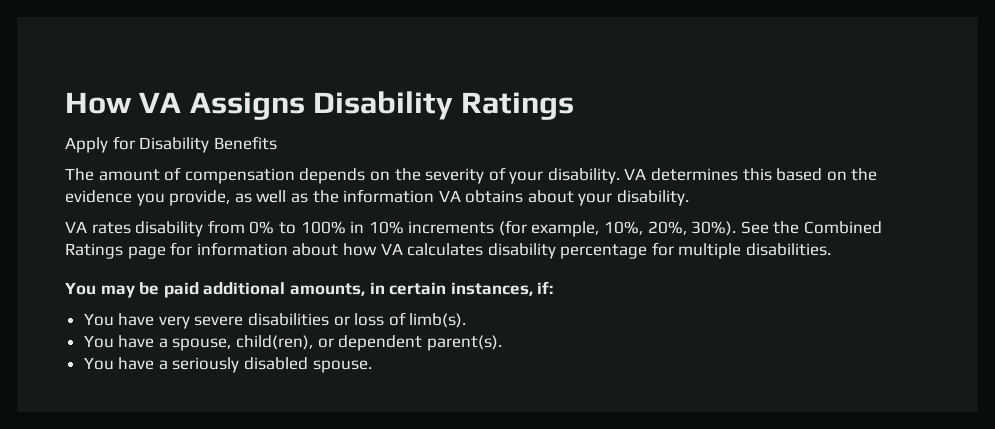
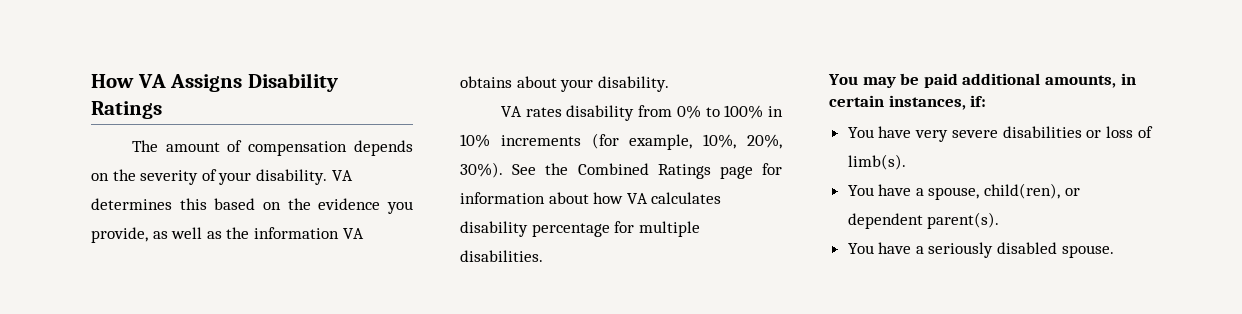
- Apply for Disability Benefits

